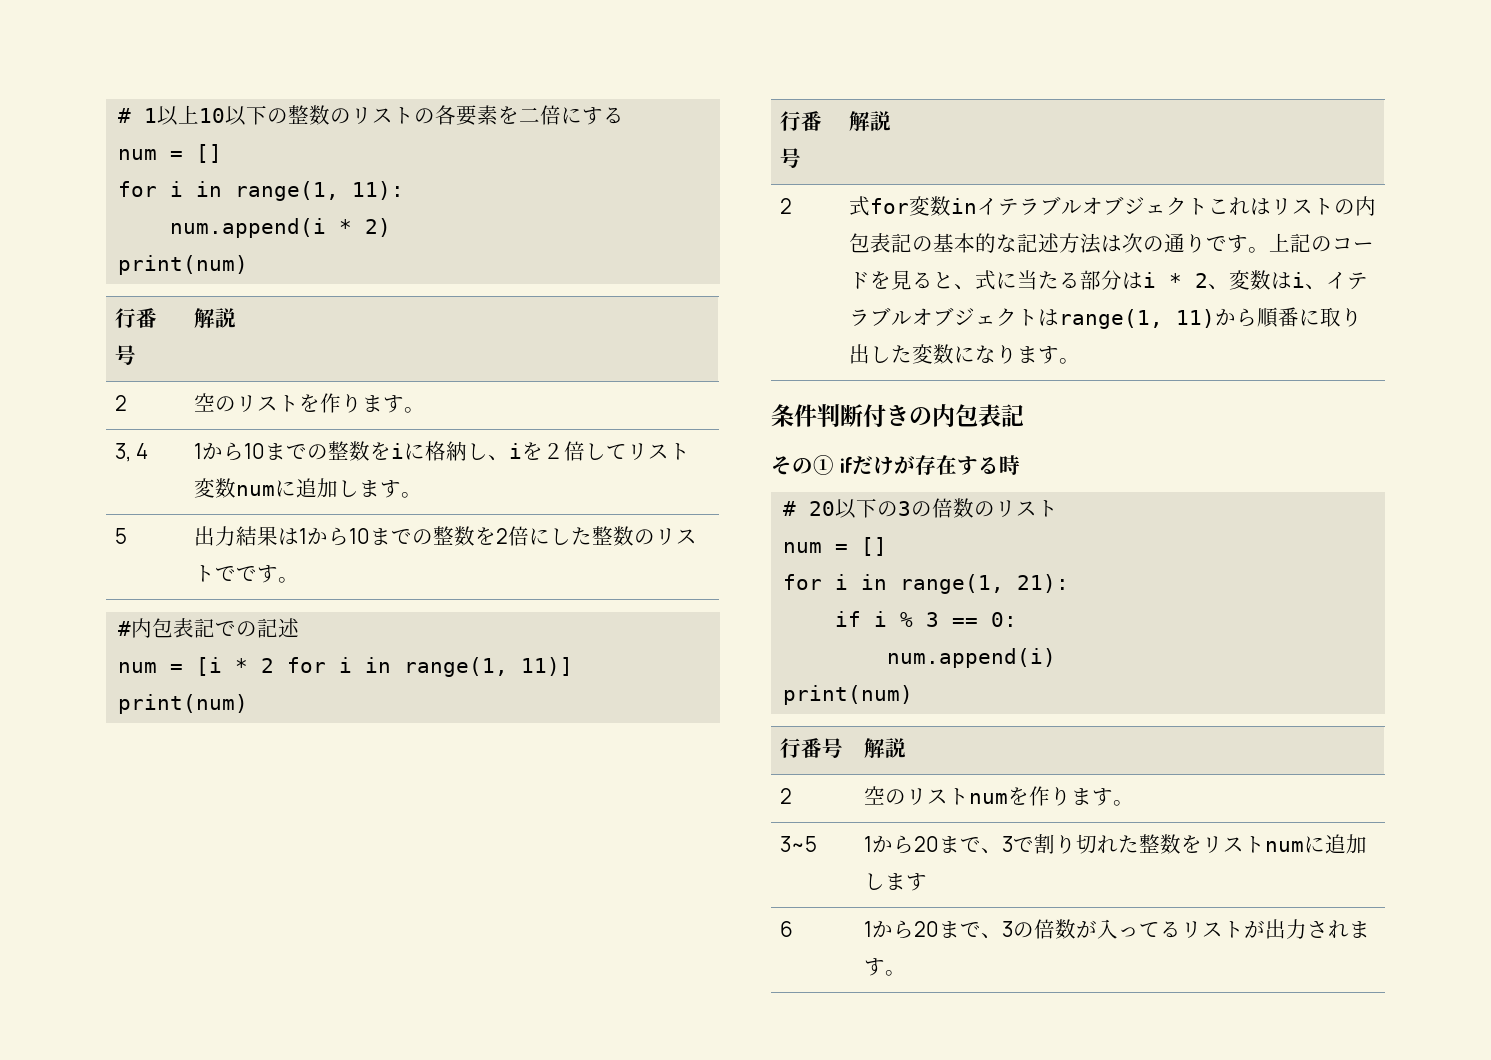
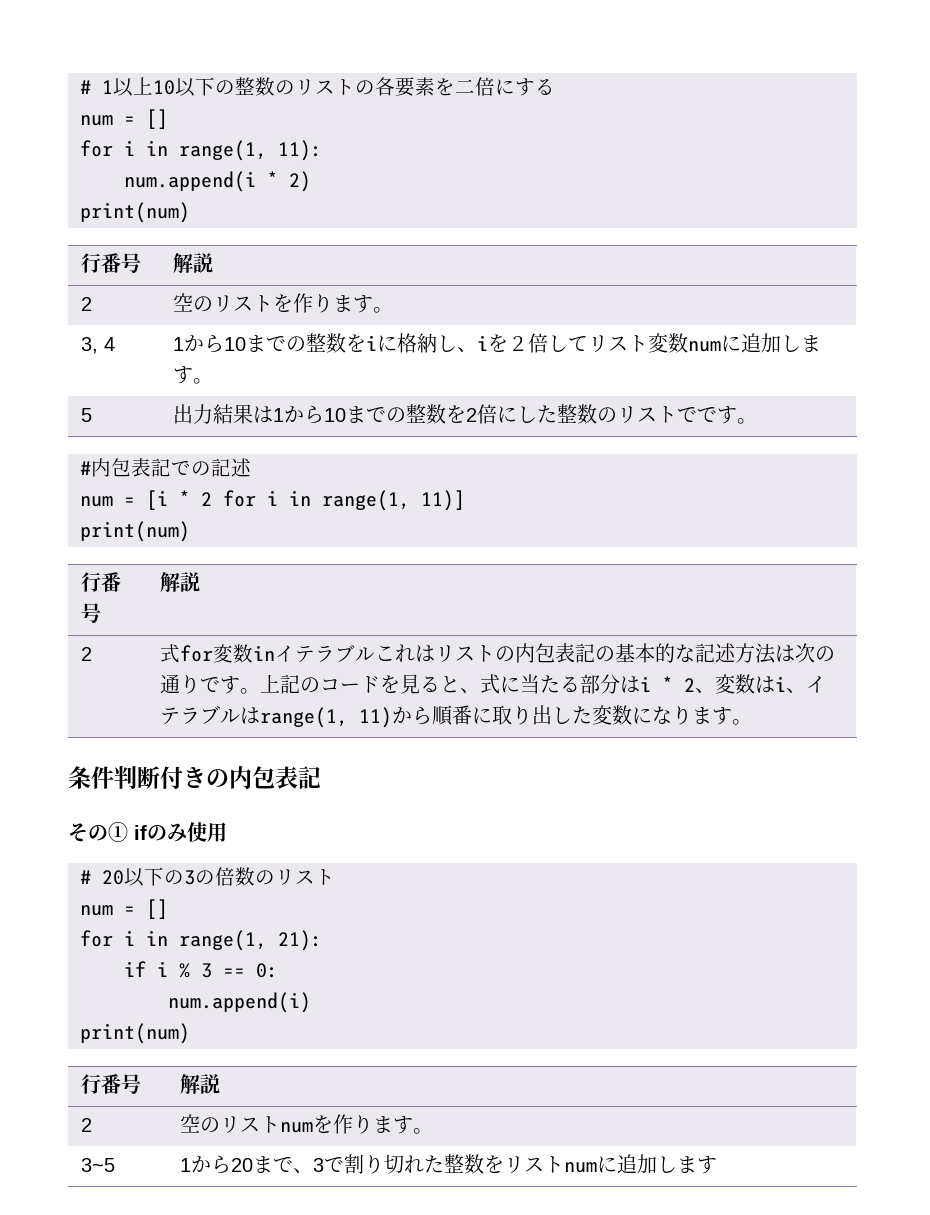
- 式for変数inイテラブルオブジェクトこれはリストの内包表記の基本的な記述方法は次の通りです。
+ 式for変数inイテラブルこれはリストの内包表記の基本的な記述方法は次の通りです。
- 上記のコードを見ると、式に当たる部分はi * 2、変数はi、イテラブルオブジェクトはrange(1, 11)から順番に取り出した変数になります。
+ 上記のコードを見ると、式に当たる部分はi * 2、変数はi、イテラブルはrange(1, 11)から順番に取り出した変数になります。
- その① ifだけが存在する時
+ その① ifのみ使用
- 6 | 1から20まで、3の倍数が入ってるリストが出力されます。

